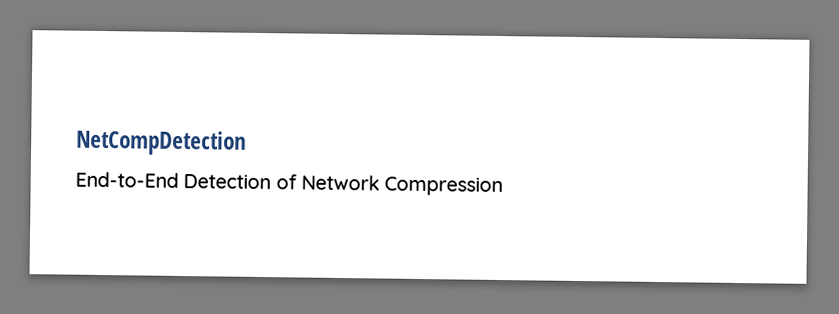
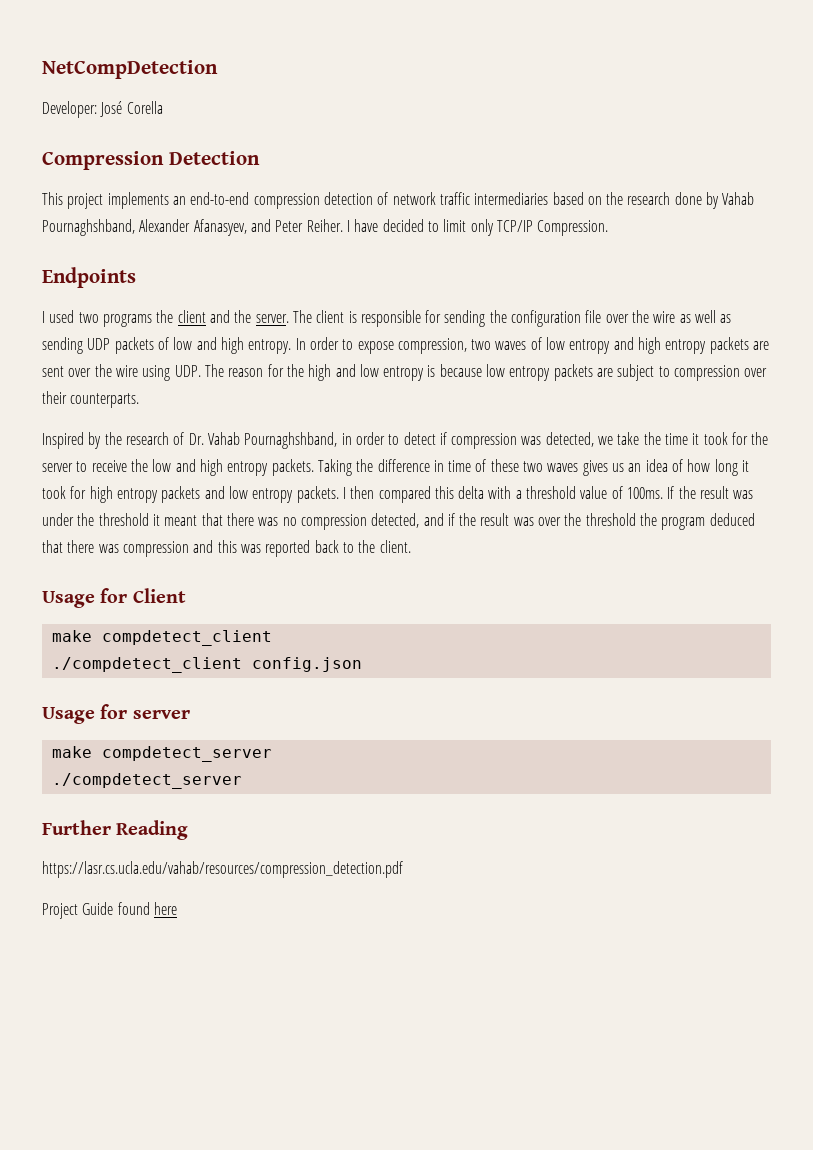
- End-to-End Detection of Network Compression
+ Developer: José Corella
+ Compression Detection
+ This project implements an end-to-end compression detection of network traffic intermediaries based on the research done by Vahab Pournaghshband, Alexander Afanasyev, and Peter Reiher. I have decided to limit only TCP/IP Compression.
+ Endpoints
+ I used two programs the client and the server. The client is responsible for sending the configuration file over the wire as well as sending UDP packets of low and high entropy. In order to expose compression, two waves of low entropy and high entropy packets are sent over the wire using UDP. The reason for the high and low entropy is because low entropy packets are subject to compression over their counterparts.
+ Inspired by the research of Dr. Vahab Pournaghshband, in order to detect if compression was detected, we take the time it took for the server to receive the low and high entropy packets. Taking the difference in time of these two waves gives us an idea of how long it took for high entropy packets and low entropy packets. I then compared this delta with a threshold value of 100ms. If the result was under the threshold it meant that there was no compression detected, and if the result was over the threshold the program deduced that there was compression and this was reported back to the client.
+ Usage for Client
+ make compdetect_client
+ ./compdetect_client config.json
+ Usage for server
+ make compdetect_server
+ ./compdetect_server
+ Further Reading
+ https://lasr.cs.ucla.edu/vahab/resources/compression_detection.pdf
+ Project Guide found here

